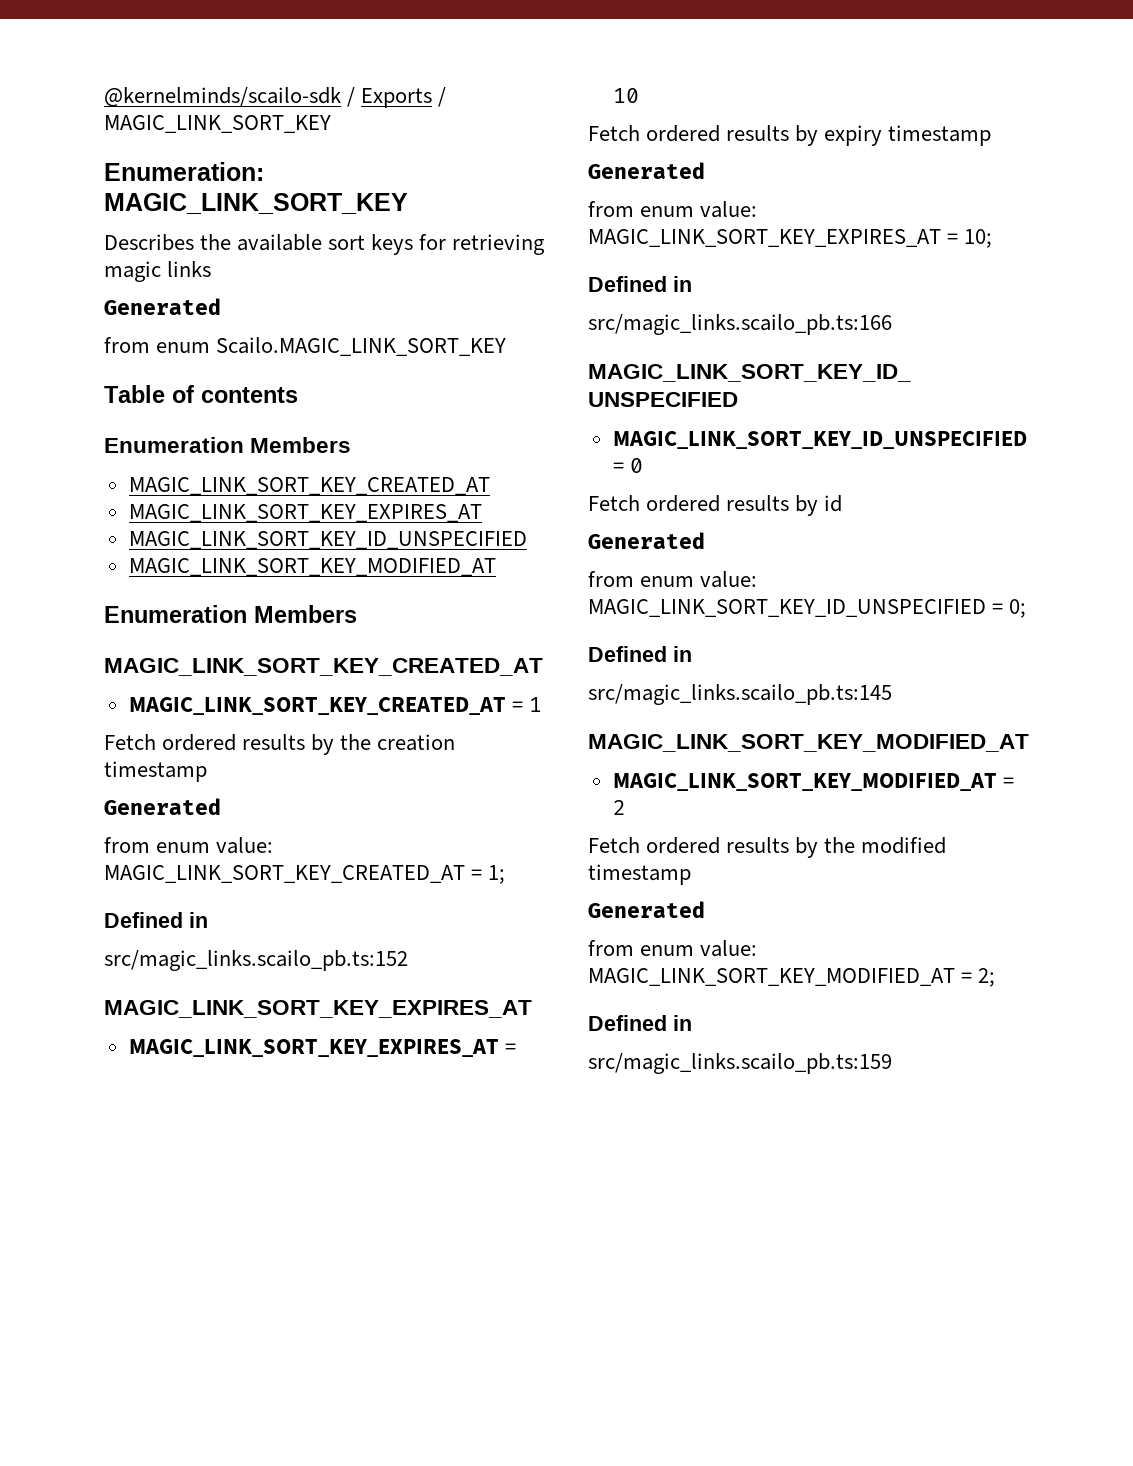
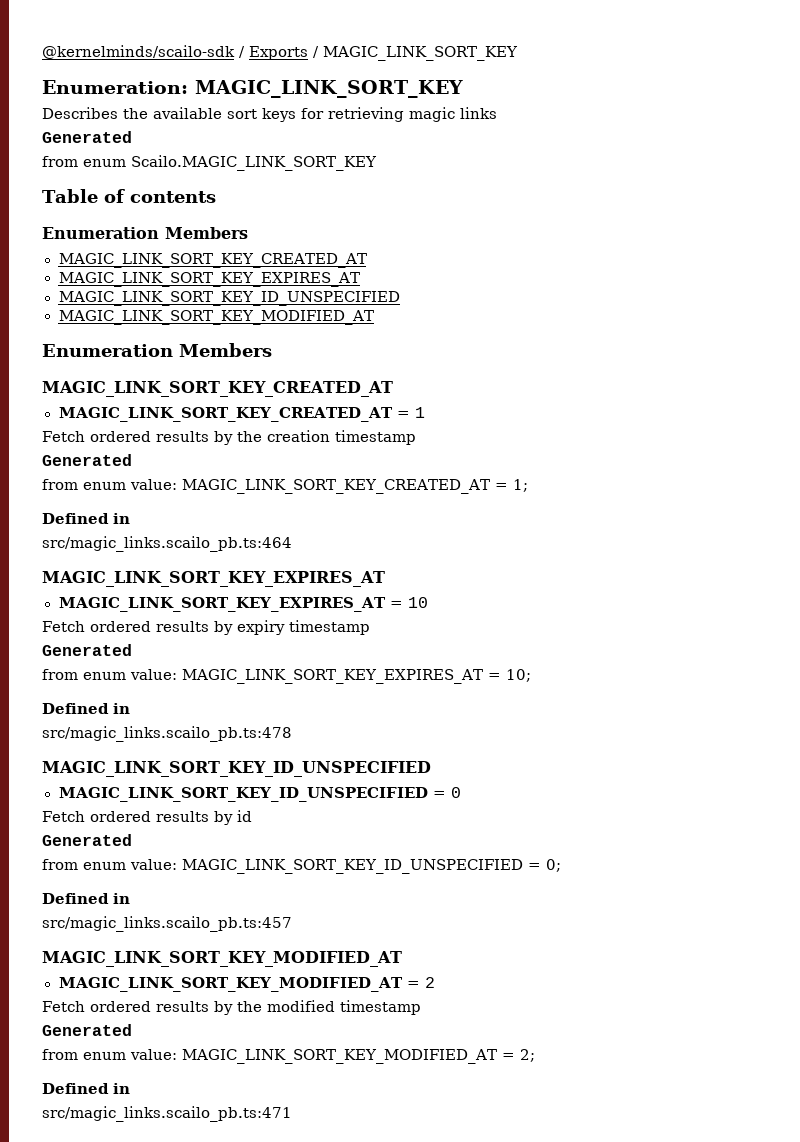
- src/magic_links.scailo_pb.ts:152
+ src/magic_links.scailo_pb.ts:464
- src/magic_links.scailo_pb.ts:166
+ src/magic_links.scailo_pb.ts:478
- src/magic_links.scailo_pb.ts:145
+ src/magic_links.scailo_pb.ts:457
- src/magic_links.scailo_pb.ts:159
+ src/magic_links.scailo_pb.ts:471

